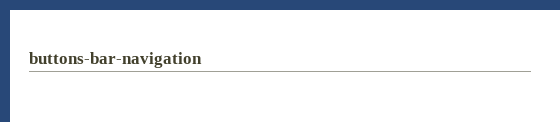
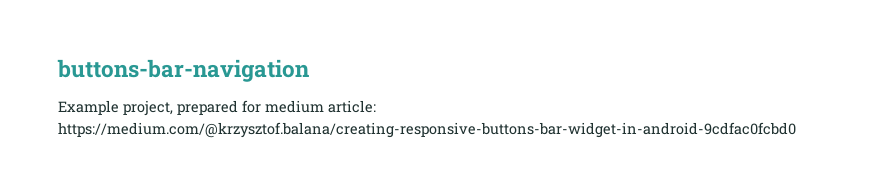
+ Example project, prepared for medium article: https://medium.com/@krzysztof.balana/creating-responsive-buttons-bar-widget-in-android-9cdfac0fcbd0

